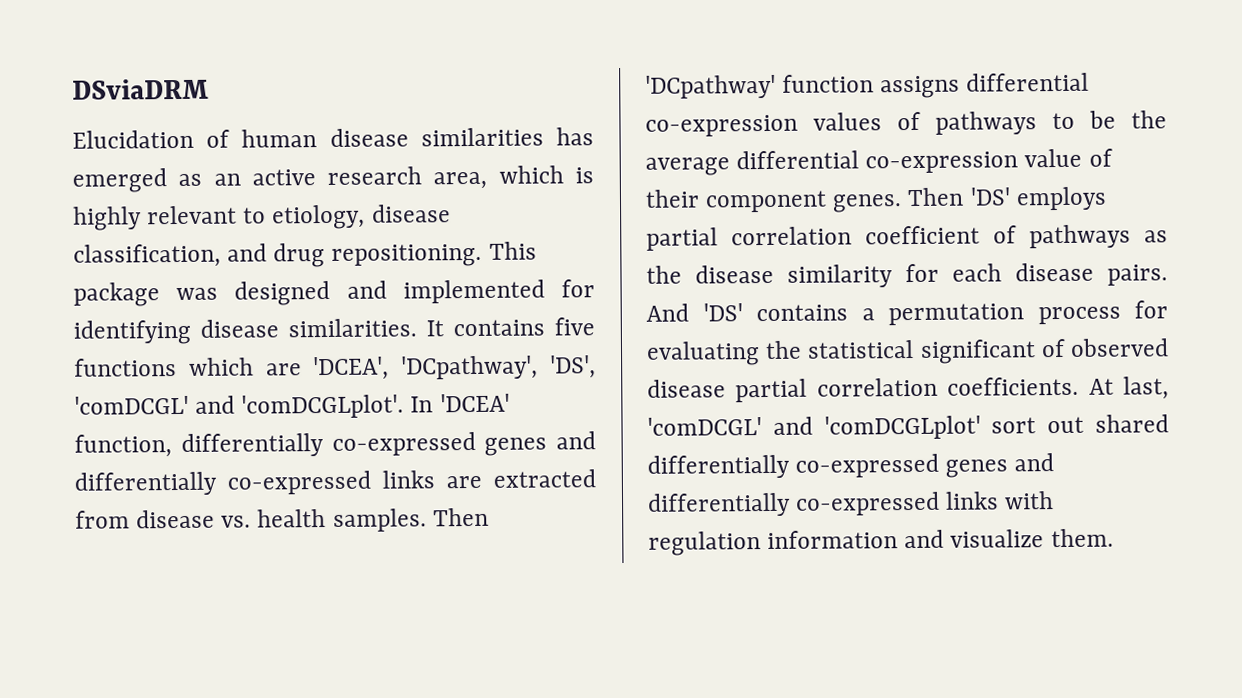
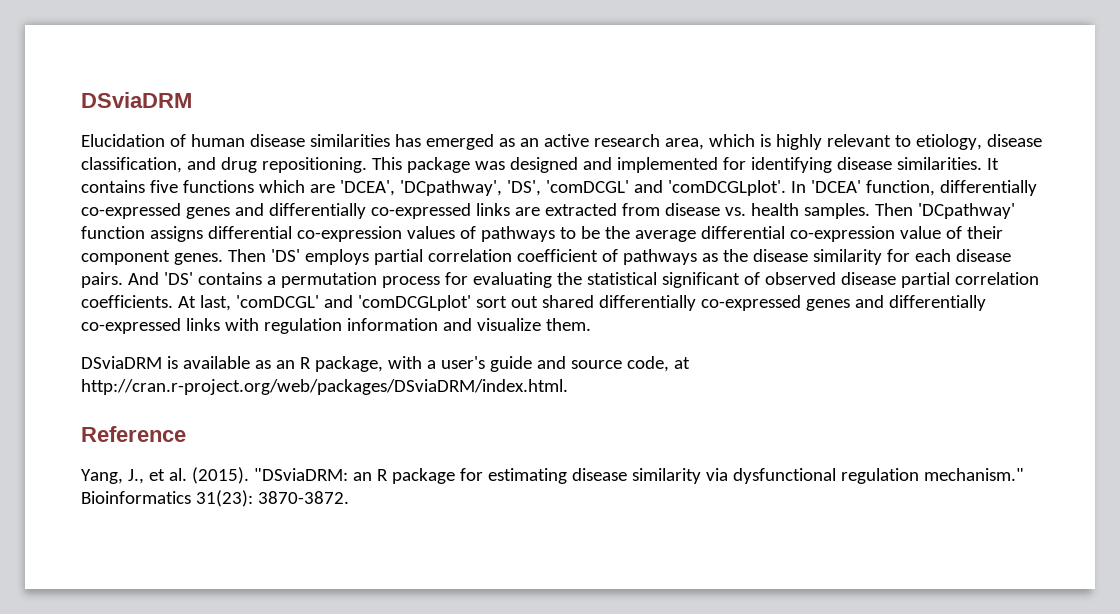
+ DSviaDRM is available as an R package, with a user's guide and source code, at http://cran.r-project.org/web/packages/DSviaDRM/index.html.
+ Reference
+ Yang, J., et al. (2015). "DSviaDRM: an R package for estimating disease similarity via dysfunctional regulation mechanism." Bioinformatics 31(23): 3870-3872.

